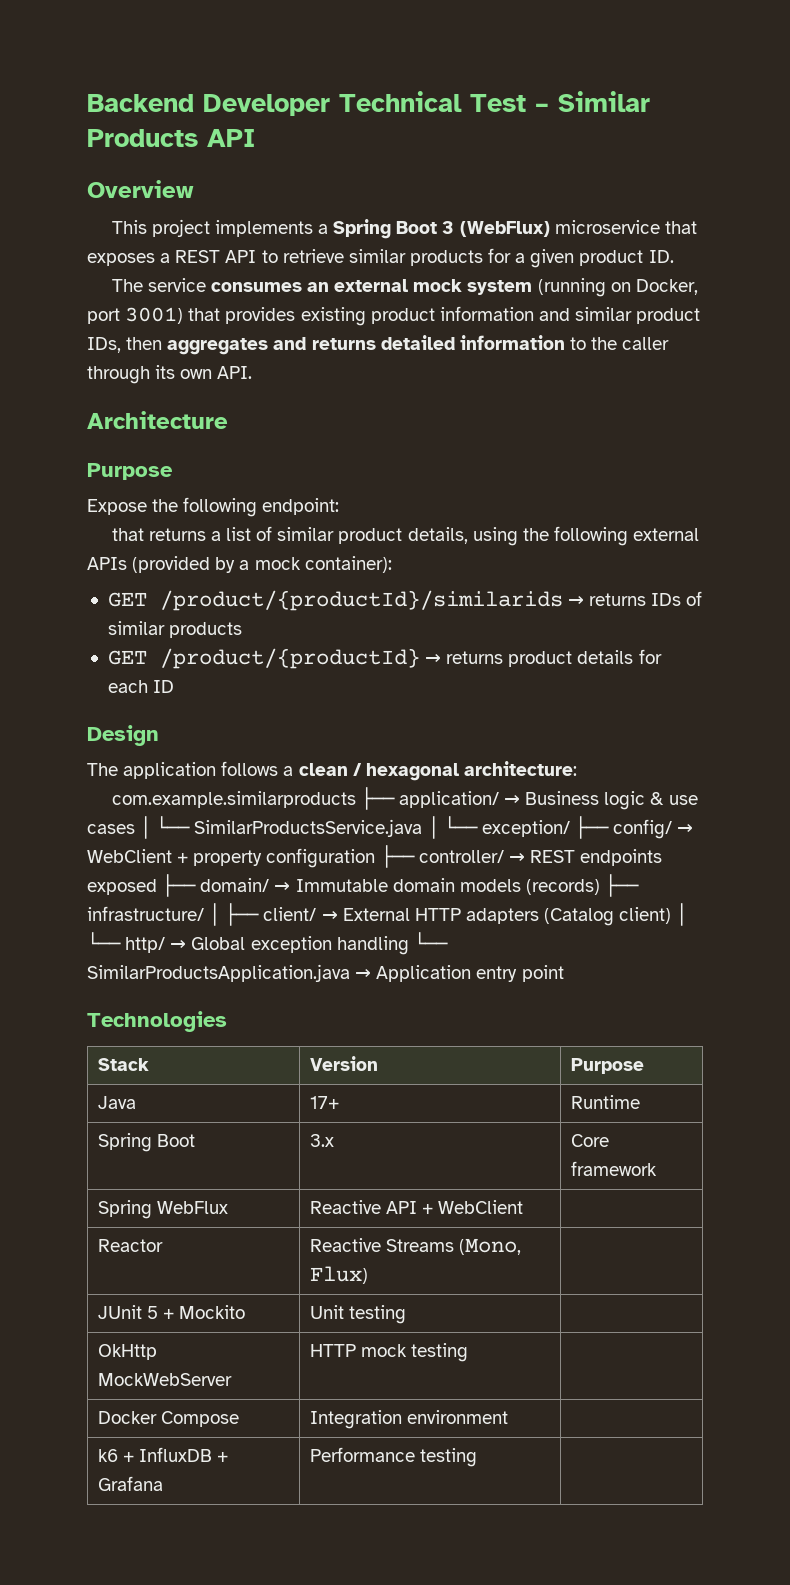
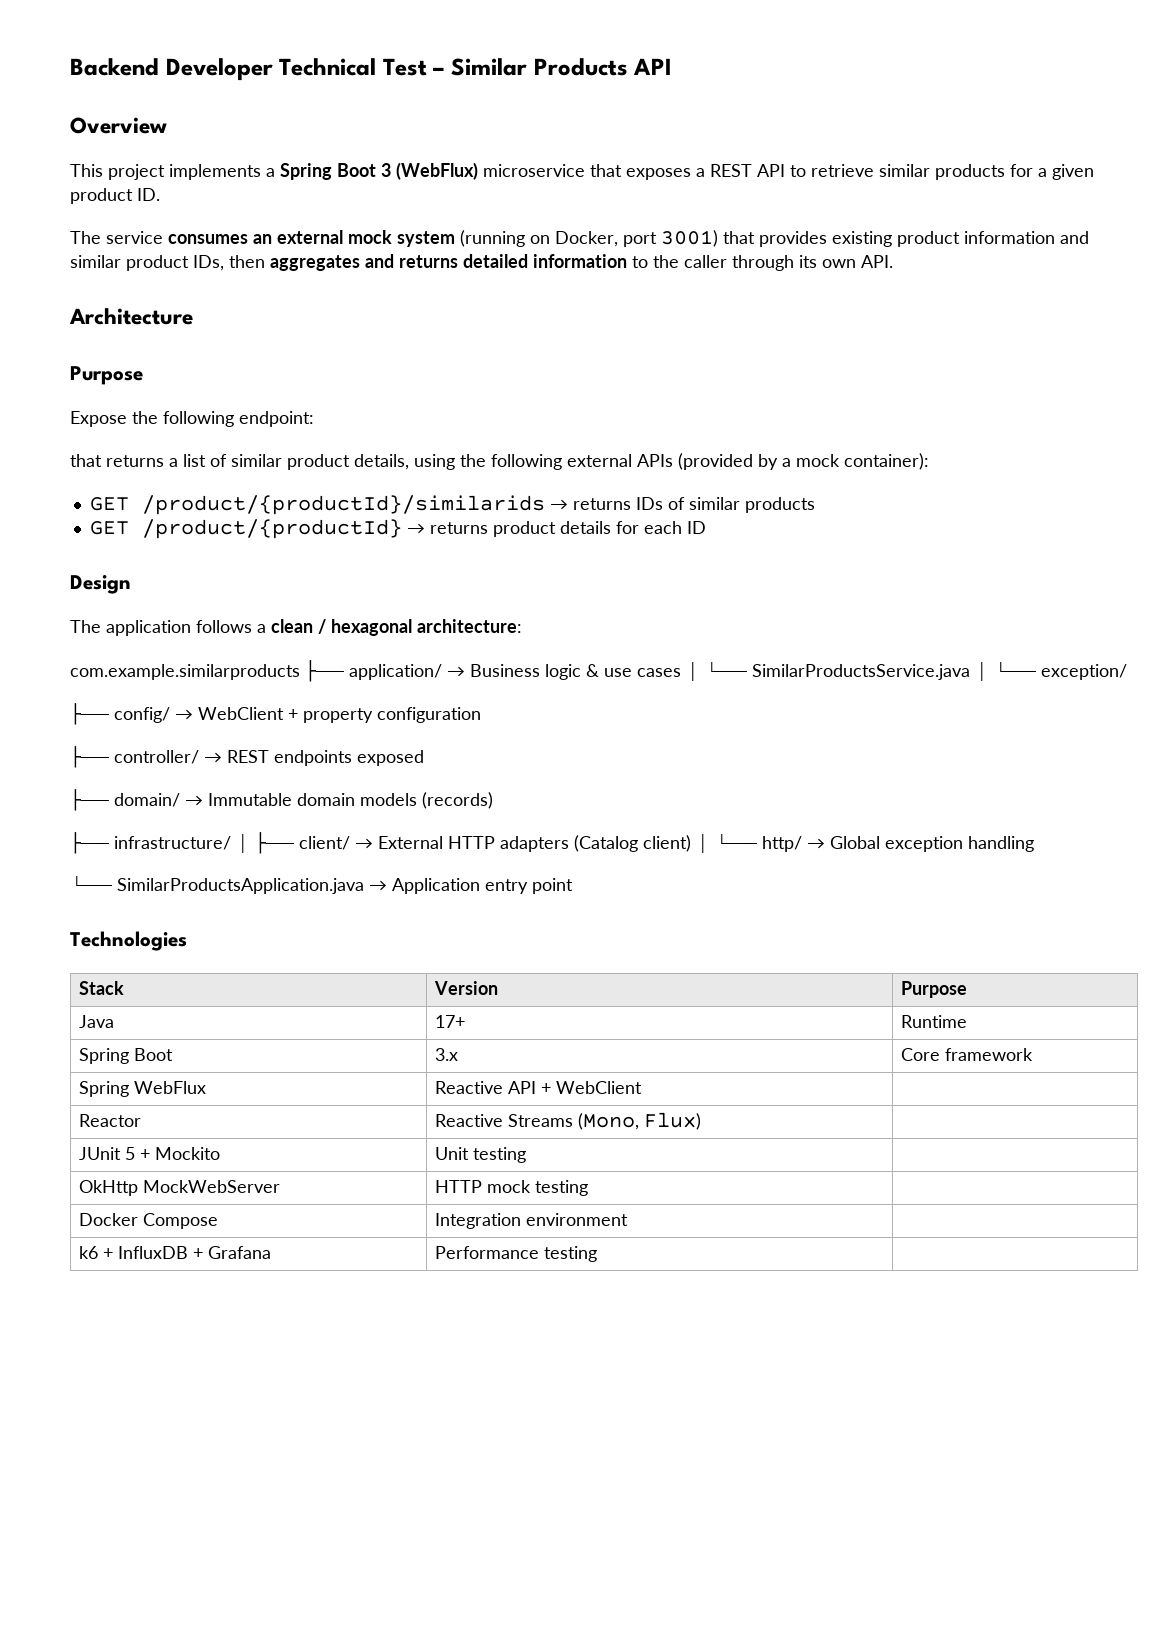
- com.example.similarproducts ├── application/ → Business logic & use cases │ └── SimilarProductsService.java │ └── exception/ ├── config/ → WebClient + property configuration ├── controller/ → REST endpoints exposed ├── domain/ → Immutable domain models (records) ├── infrastructure/ │ ├── client/ → External HTTP adapters (Catalog client) │ └── http/ → Global exception handling └── SimilarProductsApplication.java → Application entry point
+ com.example.similarproducts ├── application/ → Business logic & use cases │ └── SimilarProductsService.java │ └── exception/
+ ├── config/ → WebClient + property configuration
+ ├── controller/ → REST endpoints exposed
+ ├── domain/ → Immutable domain models (records)
+ ├── infrastructure/ │ ├── client/ → External HTTP adapters (Catalog client) │ └── http/ → Global exception handling
+ └── SimilarProductsApplication.java → Application entry point

